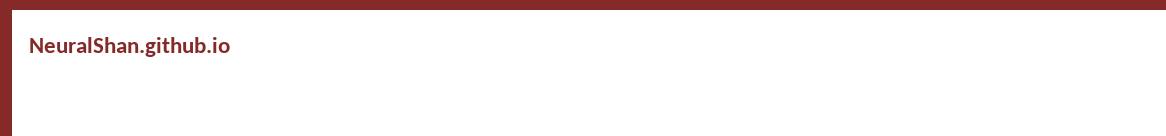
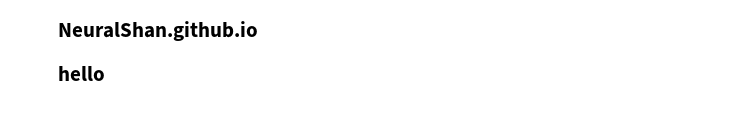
+ hello

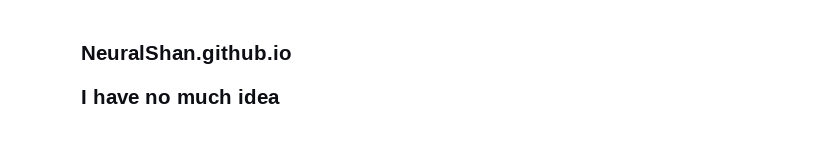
- hello
+ I have no much idea

